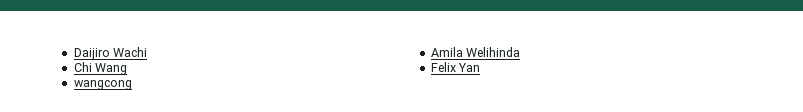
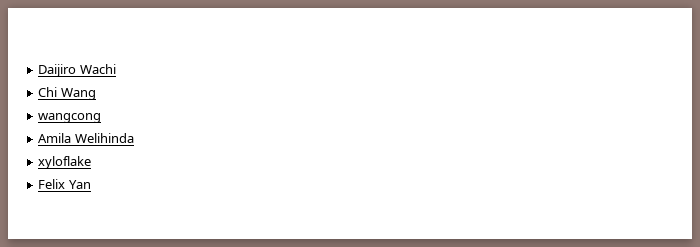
+ xyloflake

